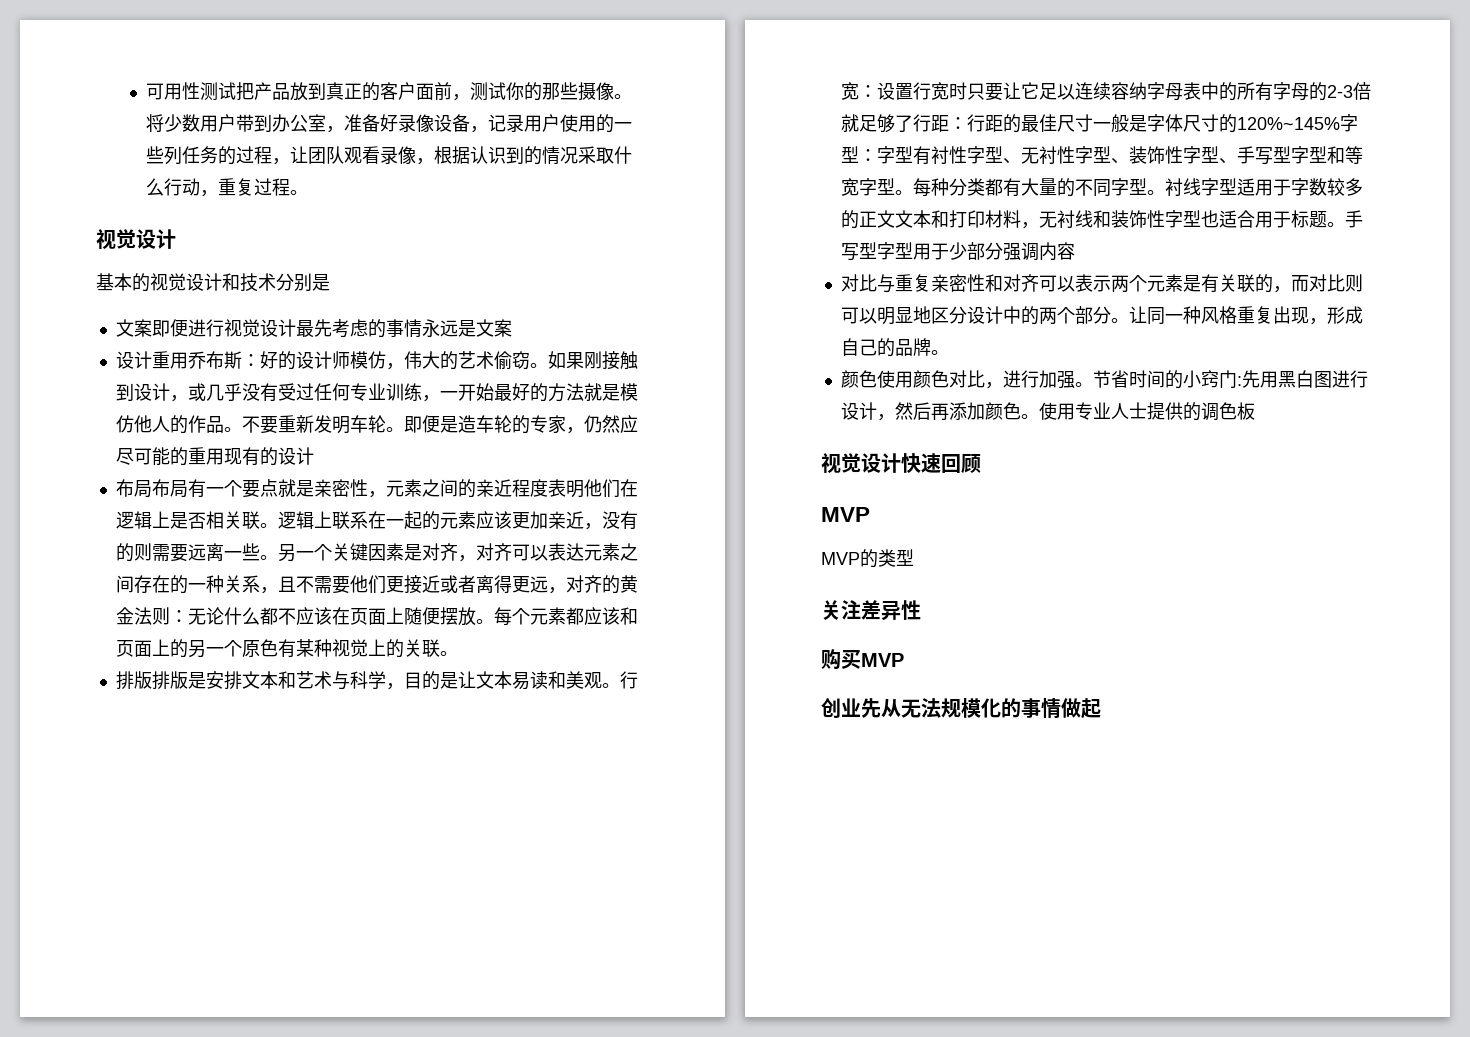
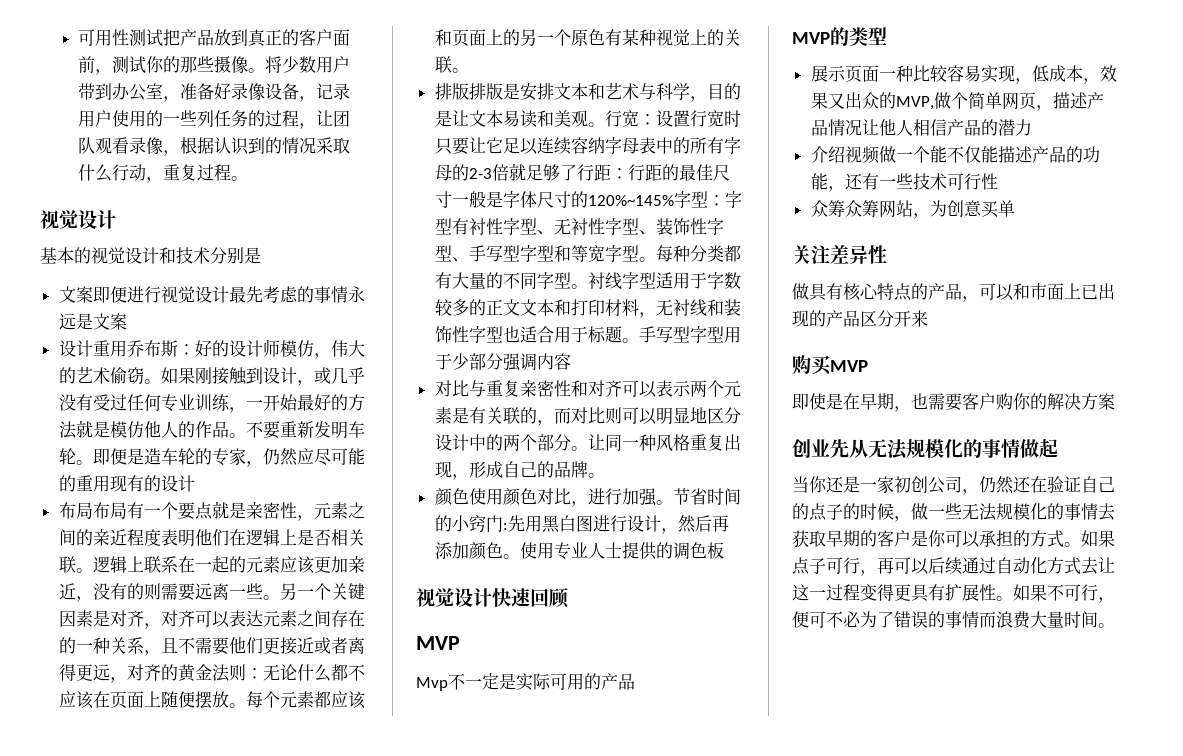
+ Mvp不一定是实际可用的产品
  MVP的类型
+ 展示页面一种比较容易实现，低成本，效果又出众的MVP,做个简单网页，描述产品情况让他人相信产品的潜力
+ 介绍视频做一个能不仅能描述产品的功能，还有一些技术可行性
+ 众筹众筹网站，为创意买单
  关注差异性
+ 做具有核心特点的产品，可以和市面上已出现的产品区分开来
  购买MVP
+ 即使是在早期，也需要客户购你的解决方案
+ 当你还是一家初创公司，仍然还在验证自己的点子的时候，做一些无法规模化的事情去获取早期的客户是你可以承担的方式。如果点子可行，再可以后续通过自动化方式去让这一过程变得更具有扩展性。如果不可行，便可不必为了错误的事情而浪费大量时间。

